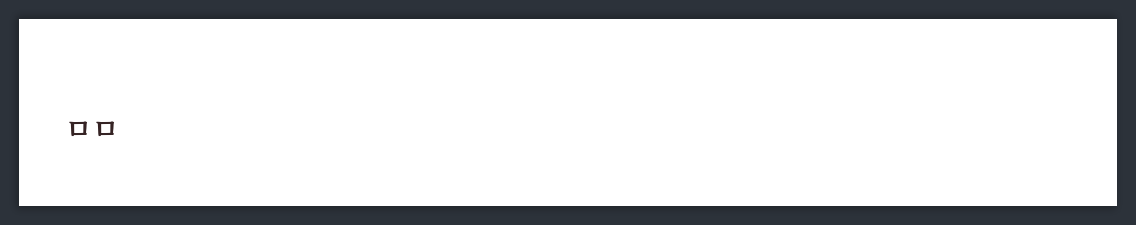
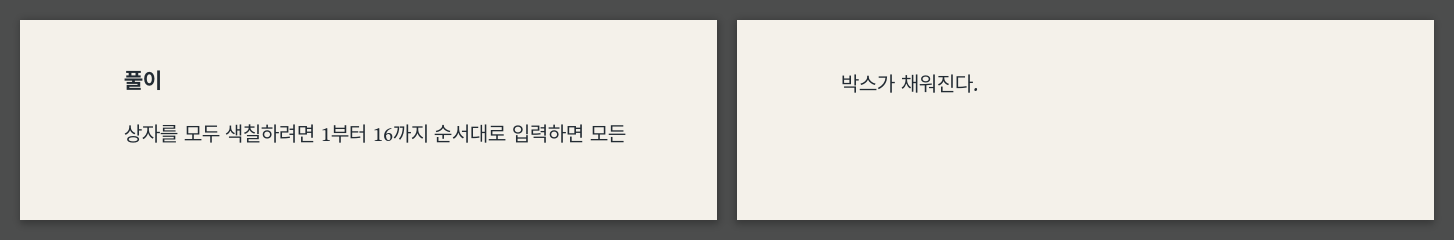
- ㅁㅁ
+ 풀이
+ 상자를 모두 색칠하려면 1부터 16까지 순서대로 입력하면 모든 박스가 채워진다.

